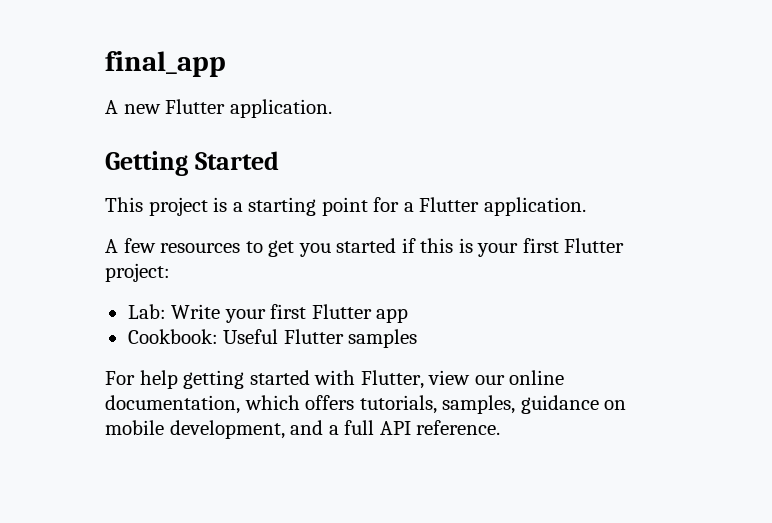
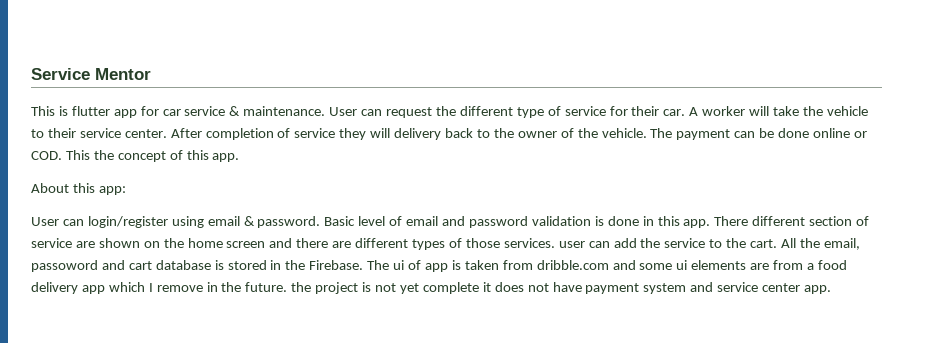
- final_app
- A new Flutter application.
- Getting Started
- This project is a starting point for a Flutter application.
- A few resources to get you started if this is your first Flutter project:
- Lab: Write your first Flutter app
- Cookbook: Useful Flutter samples
- For help getting started with Flutter, view our online documentation, which offers tutorials, samples, guidance on mobile development, and a full API reference.
+ Service Mentor
+ This is flutter app for car service & maintenance. User can request the different type of service for their car. A worker will take the vehicle to their service center. After completion of service they will delivery back to the owner of the vehicle. The payment can be done online or COD. This the concept of this app.
+ About this app:
+ User can login/register using email & password. Basic level of email and password validation is done in this app. There different section of service are shown on the home screen and there are different types of those services. user can add the service to the cart. All the email, passoword and cart database is stored in the Firebase. The ui of app is taken from dribble.com and some ui elements are from a food delivery app which I remove in the future. the project is not yet complete it does not have payment system and service center app.

